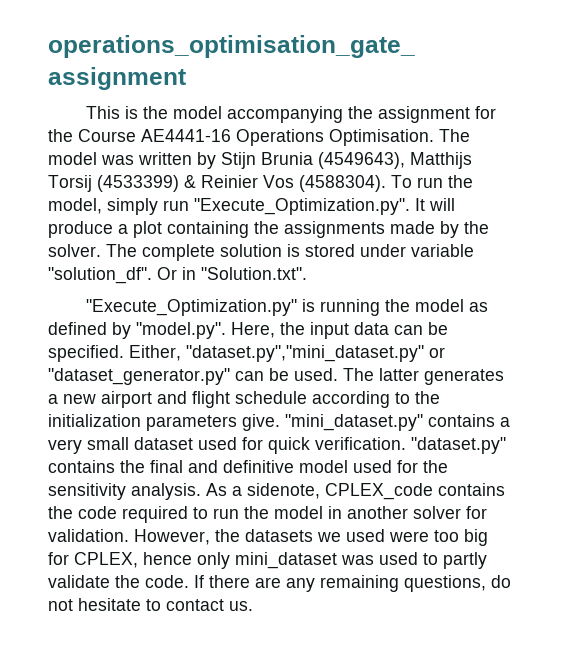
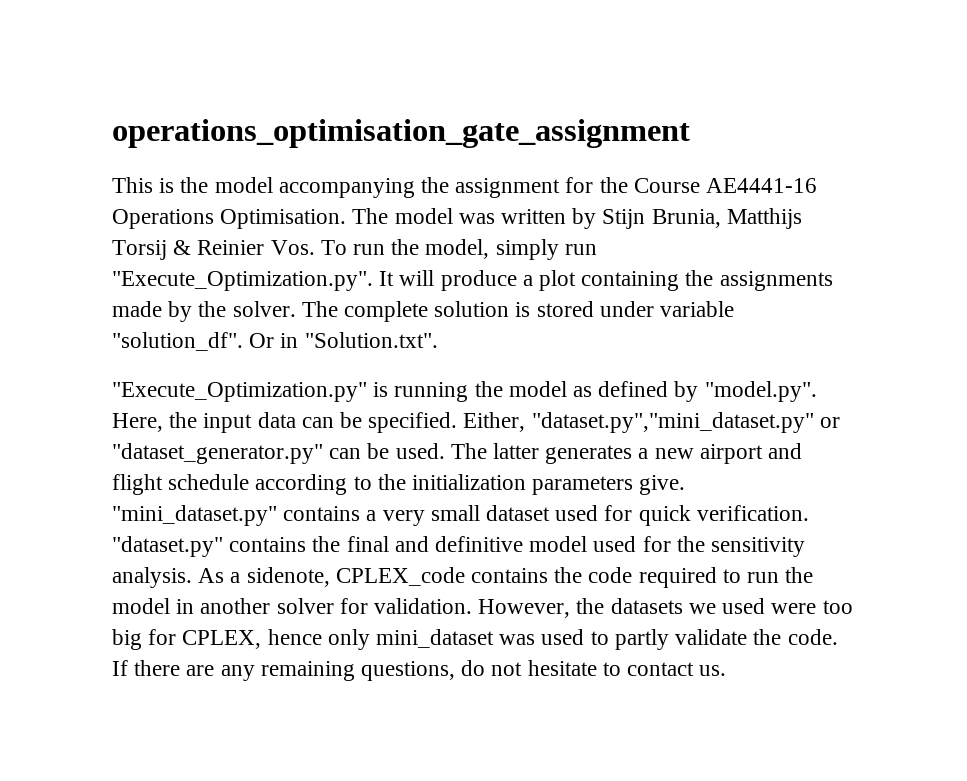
- The model was written by Stijn Brunia (4549643), Matthijs Torsij (4533399) & Reinier Vos (4588304). To run the model, simply run "Execute_Optimization.py". It will produce a plot containing the assignments made by the solver.
+ The model was written by Stijn Brunia, Matthijs Torsij & Reinier Vos. To run the model, simply run "Execute_Optimization.py". It will produce a plot containing the assignments made by the solver.

